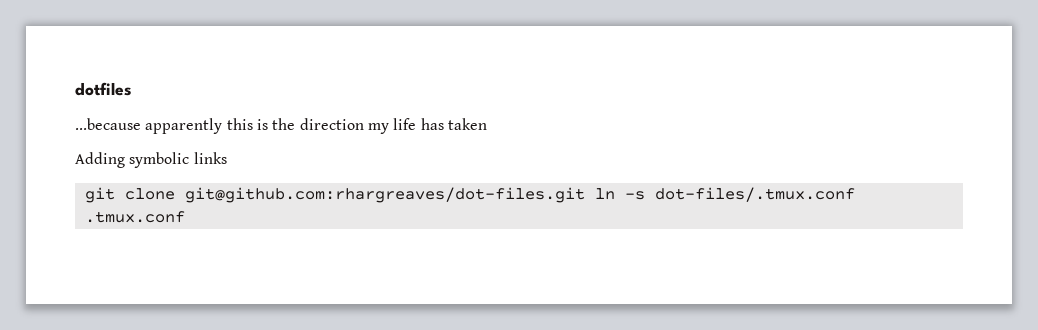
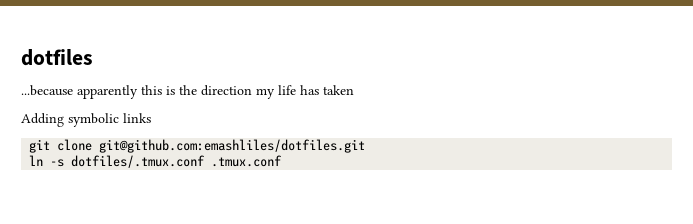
- git clone git@github.com:rhargreaves/dot-files.git ln -s dot-files/.tmux.conf .tmux.conf
+ git clone git@github.com:emashliles/dotfiles.git
+ ln -s dotfiles/.tmux.conf .tmux.conf

